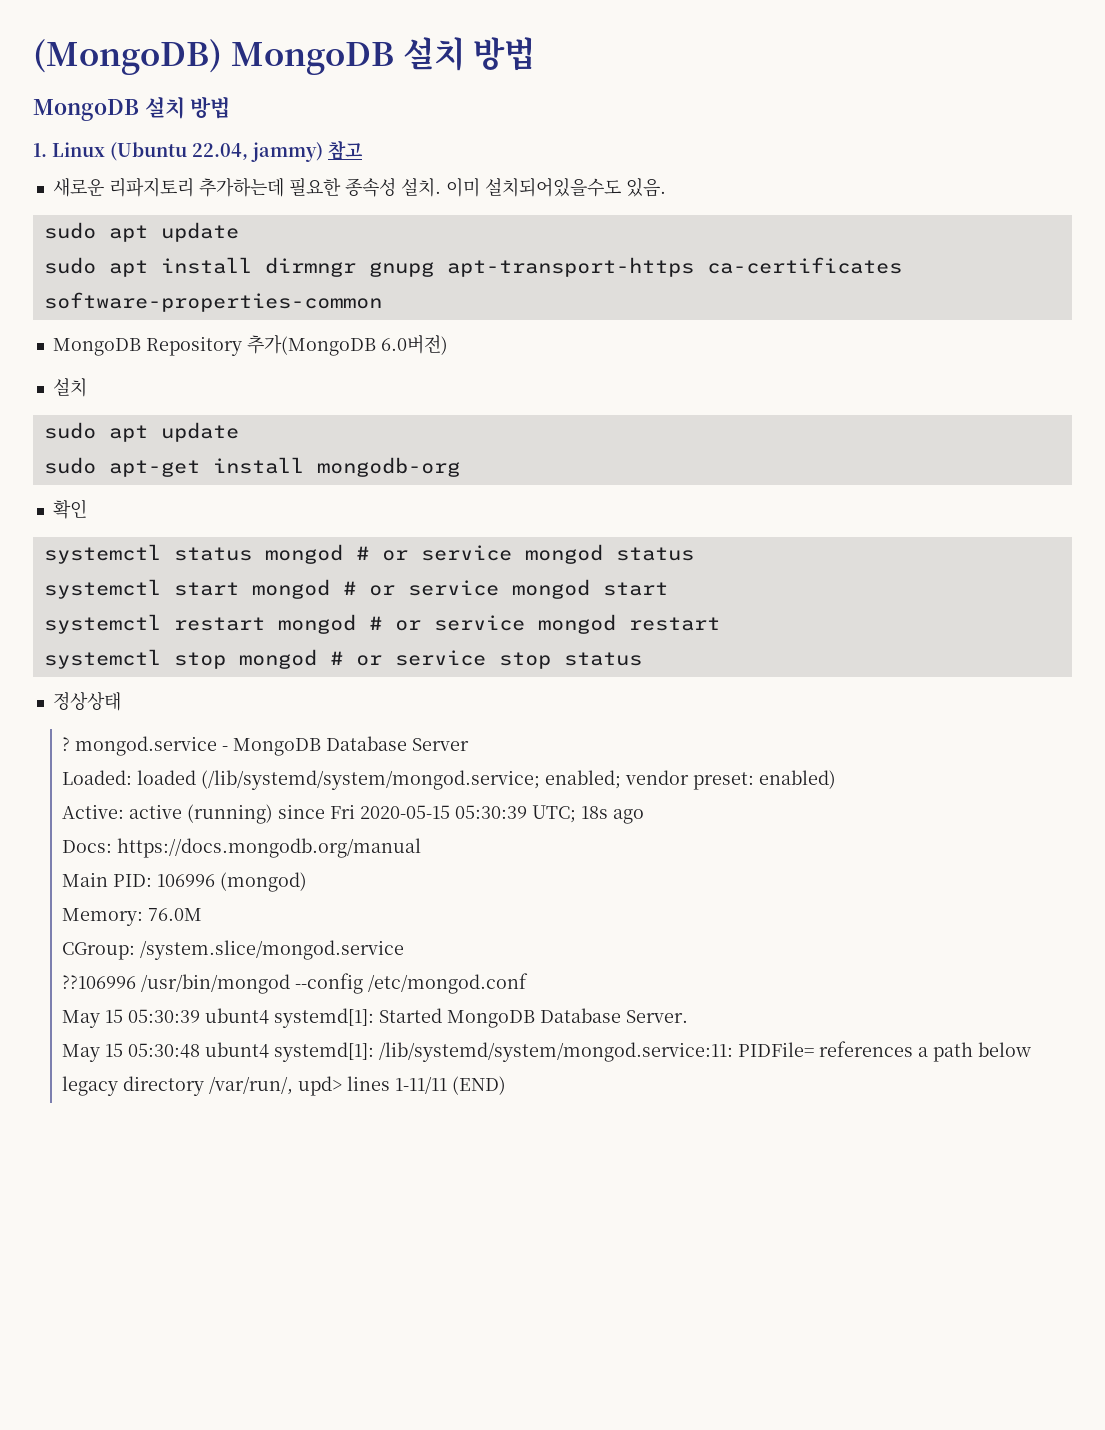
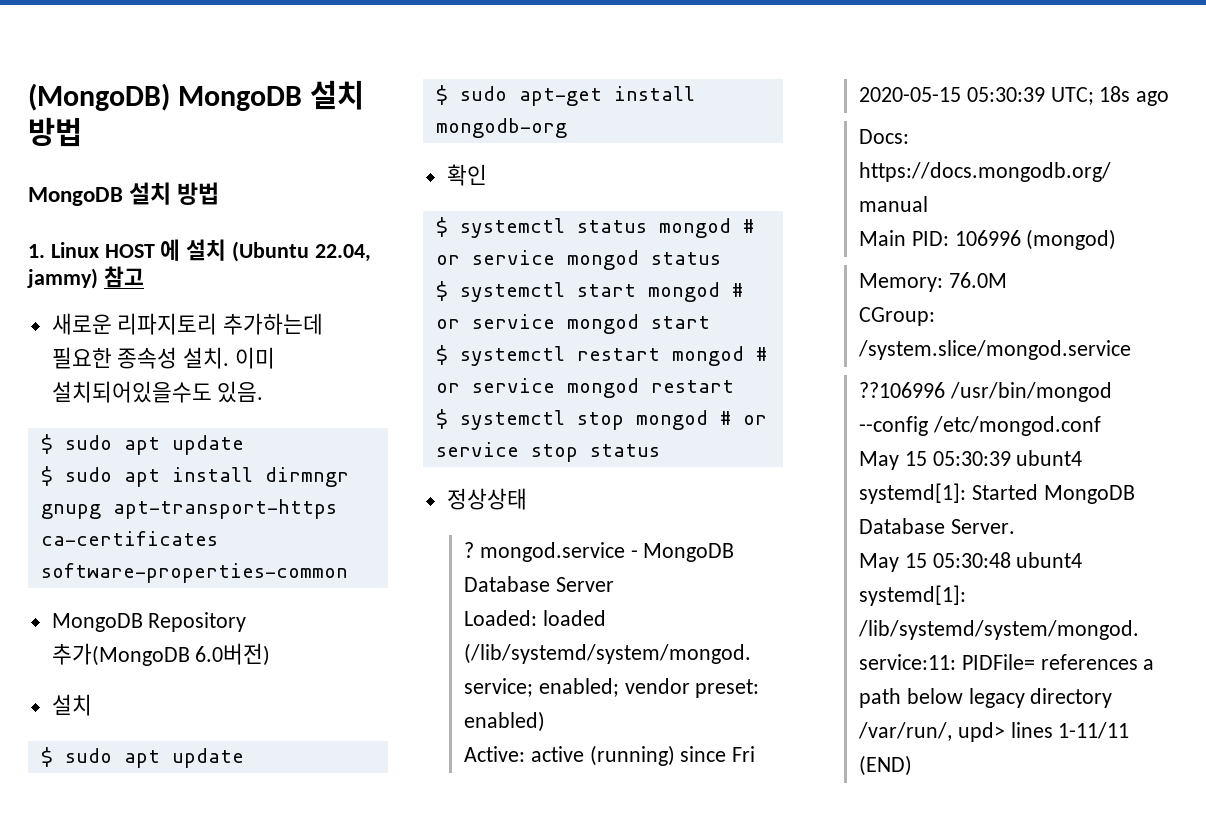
- 1. Linux (Ubuntu 22.04, jammy) 참고
+ 1. Linux HOST 에 설치 (Ubuntu 22.04, jammy) 참고
  이미 설치되어있을수도 있음.
- sudo apt update
- sudo apt install dirmngr gnupg apt-transport-https ca-certificates software-properties-common
+ $ sudo apt update
+ $ sudo apt install dirmngr gnupg apt-transport-https ca-certificates software-properties-common
  MongoDB Repository 추가(MongoDB 6.0버전)
  설치
- sudo apt update
- sudo apt-get install mongodb-org
+ $ sudo apt update
+ $ sudo apt-get install mongodb-org
- systemctl status mongod # or service mongod status
+ $ systemctl status mongod # or service mongod status
- systemctl start mongod # or service mongod start
+ $ systemctl start mongod # or service mongod start
- systemctl restart mongod # or service mongod restart
+ $ systemctl restart mongod # or service mongod restart
- systemctl stop mongod # or service stop status
+ $ systemctl stop mongod # or service stop status

